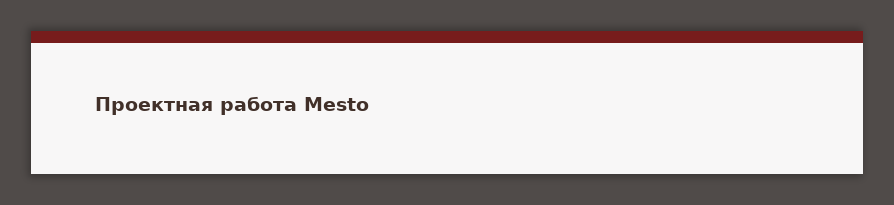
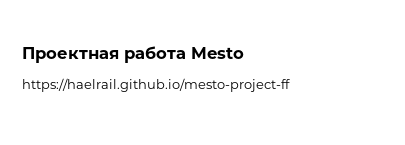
+ https://haelrail.github.io/mesto-project-ff

